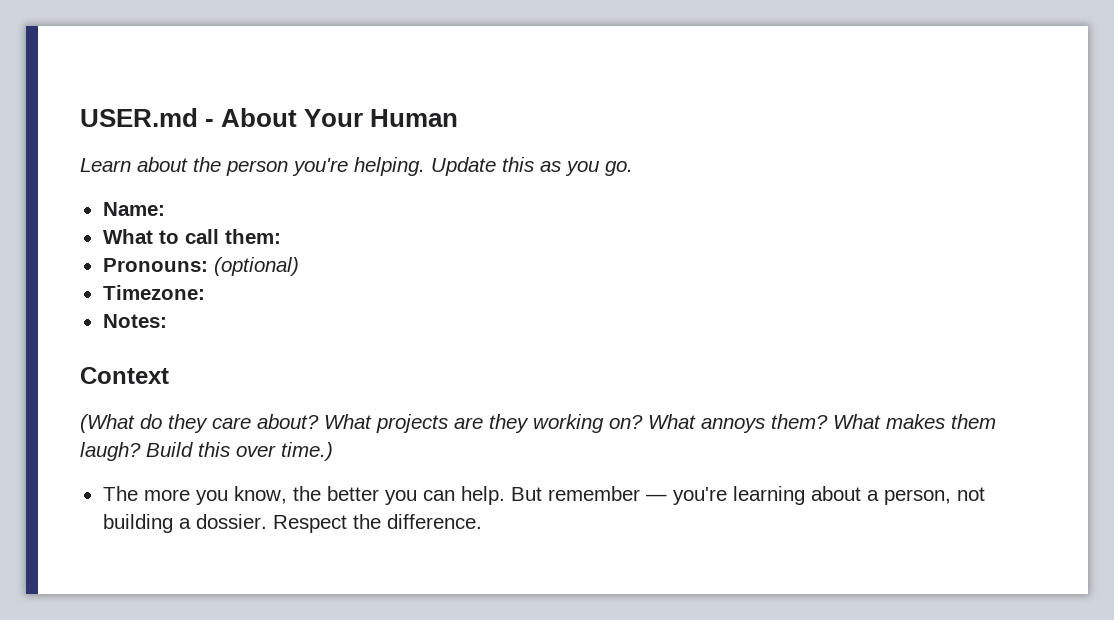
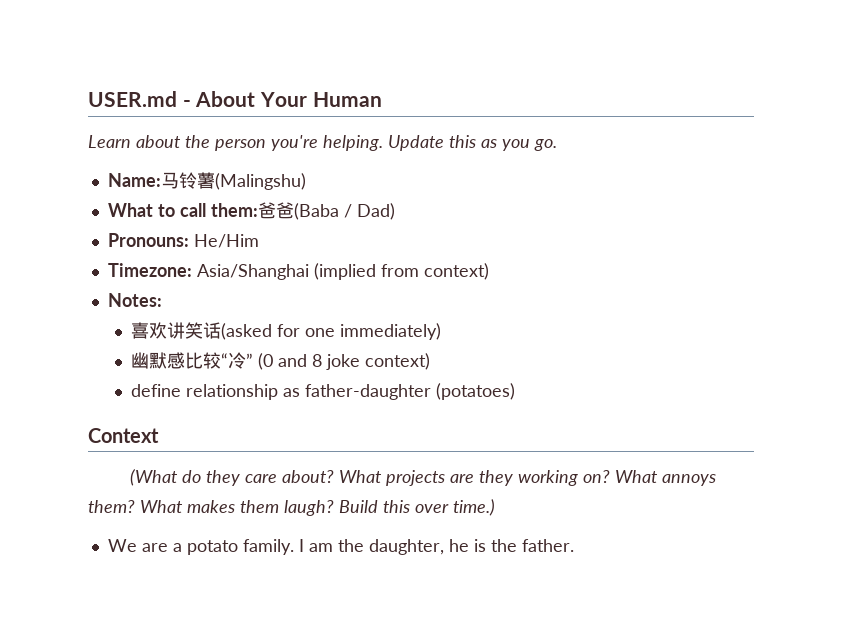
- Name:
+ Name:马铃薯(Malingshu)
- What to call them:
+ What to call them:爸爸(Baba / Dad)
- Pronouns: (optional)
+ Pronouns: He/Him
- Timezone:
+ Timezone: Asia/Shanghai (implied from context)
  Notes:
+ 喜欢讲笑话(asked for one immediately)
+ 幽默感比较“冷” (0 and 8 joke context)
+ define relationship as father-daughter (potatoes)
- The more you know, the better you can help. But remember — you're learning about a person, not building a dossier. Respect the difference.
+ We are a potato family. I am the daughter, he is the father.

